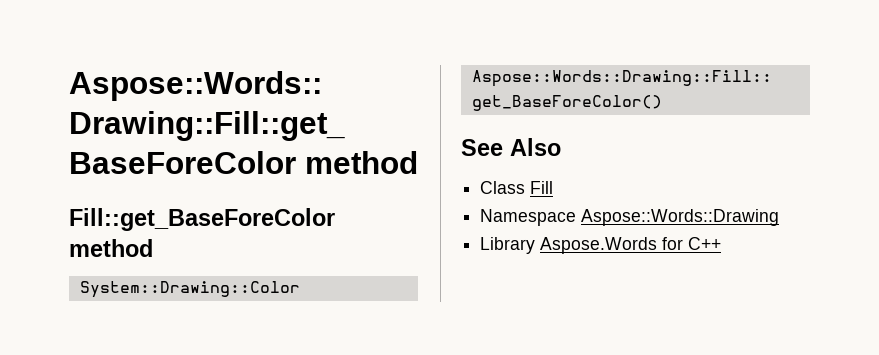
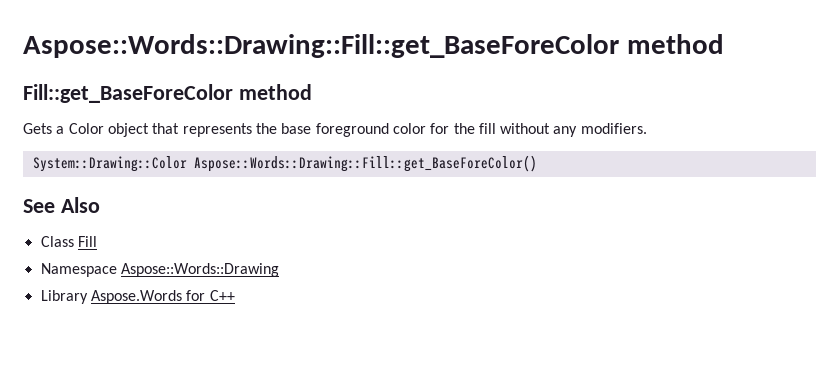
+ Gets a Color object that represents the base foreground color for the fill without any modifiers.

